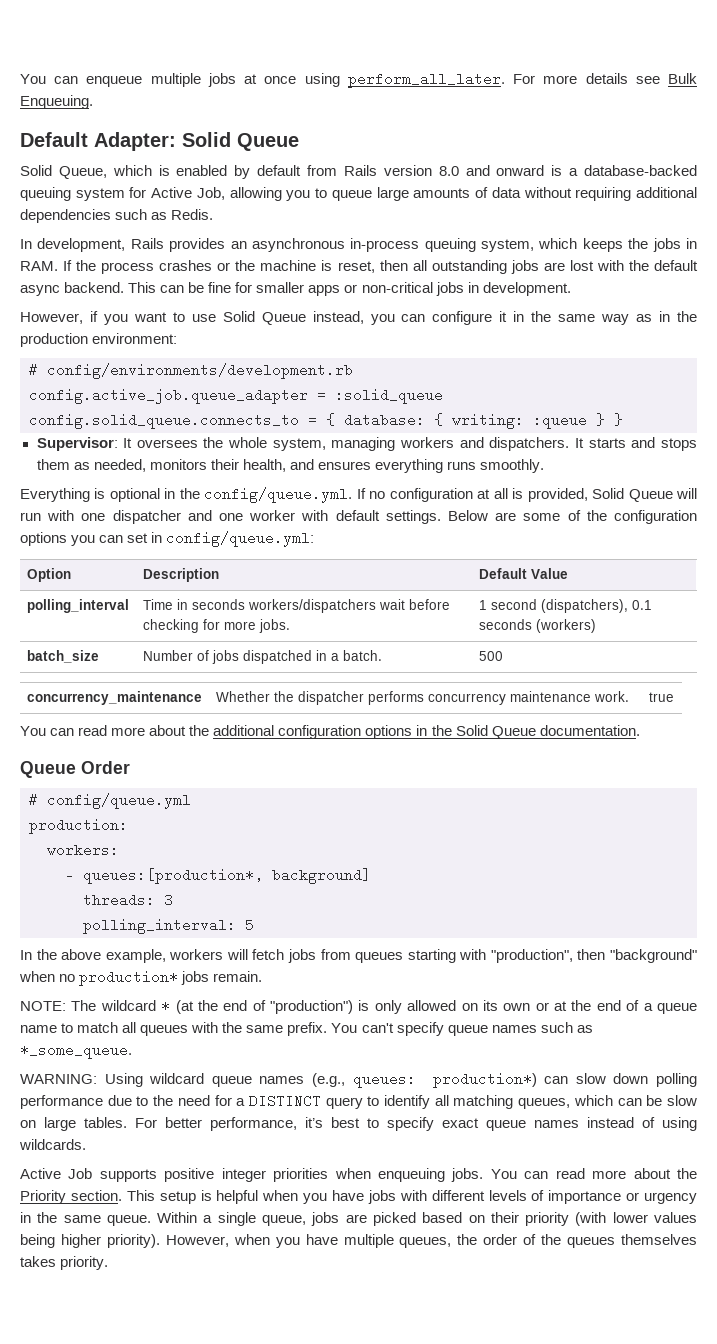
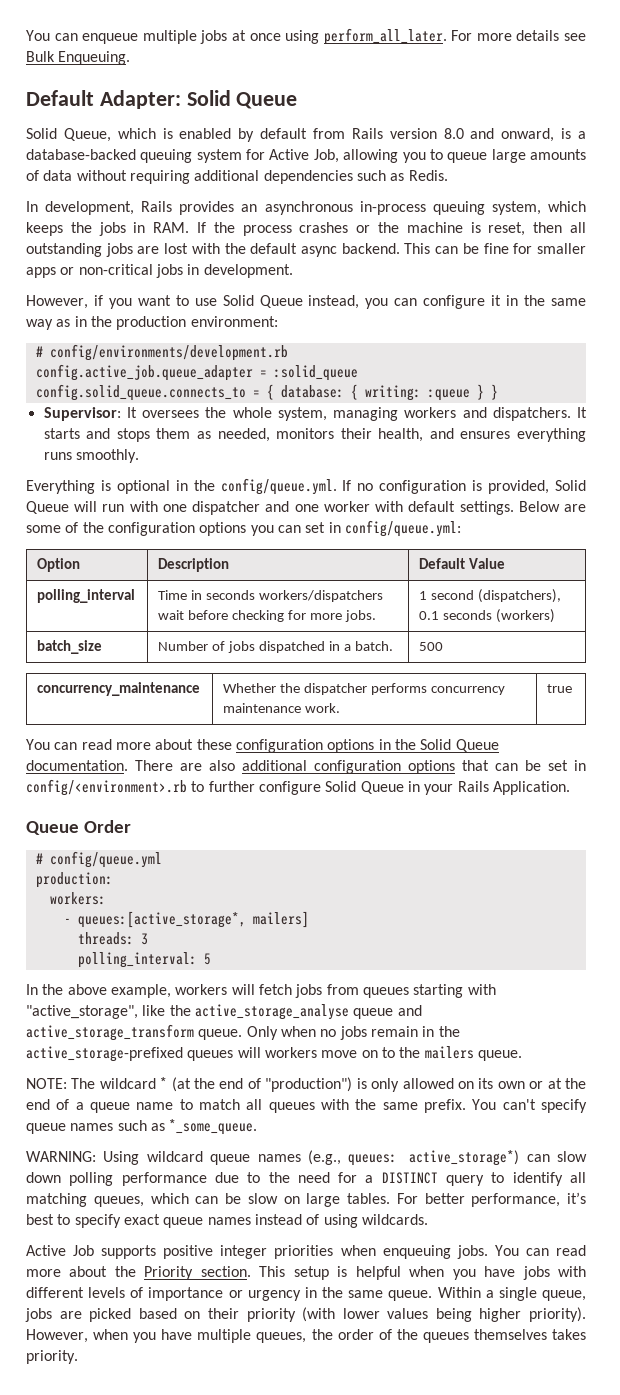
- Solid Queue, which is enabled by default from Rails version 8.0 and onward is a database-backed queuing system for Active Job, allowing you to queue large amounts of data without requiring additional dependencies such as Redis.
+ Solid Queue, which is enabled by default from Rails version 8.0 and onward, is a database-backed queuing system for Active Job, allowing you to queue large amounts of data without requiring additional dependencies such as Redis.
- Everything is optional in the config/queue.yml. If no configuration at all is provided, Solid Queue will run with one dispatcher and one worker with default settings.
+ Everything is optional in the config/queue.yml. If no configuration is provided, Solid Queue will run with one dispatcher and one worker with default settings.
- You can read more about the additional configuration options in the Solid Queue documentation.
+ You can read more about these configuration options in the Solid Queue documentation. There are also additional configuration options that can be set in config/<environment>.rb to further configure Solid Queue in your Rails Application.
- - queues:[production*, background]
+ - queues:[active_storage*, mailers]
- In the above example, workers will fetch jobs from queues starting with "production", then "background" when no production* jobs remain.
+ In the above example, workers will fetch jobs from queues starting with "active_storage", like the active_storage_analyse queue and active_storage_transform queue. Only when no jobs remain in the active_storage-prefixed queues will workers move on to the mailers queue.
- WARNING: Using wildcard queue names (e.g., queues: production*) can slow down polling performance due to the need for a DISTINCT query to identify all matching queues, which can be slow on large tables.
+ WARNING: Using wildcard queue names (e.g., queues: active_storage*) can slow down polling performance due to the need for a DISTINCT query to identify all matching queues, which can be slow on large tables.

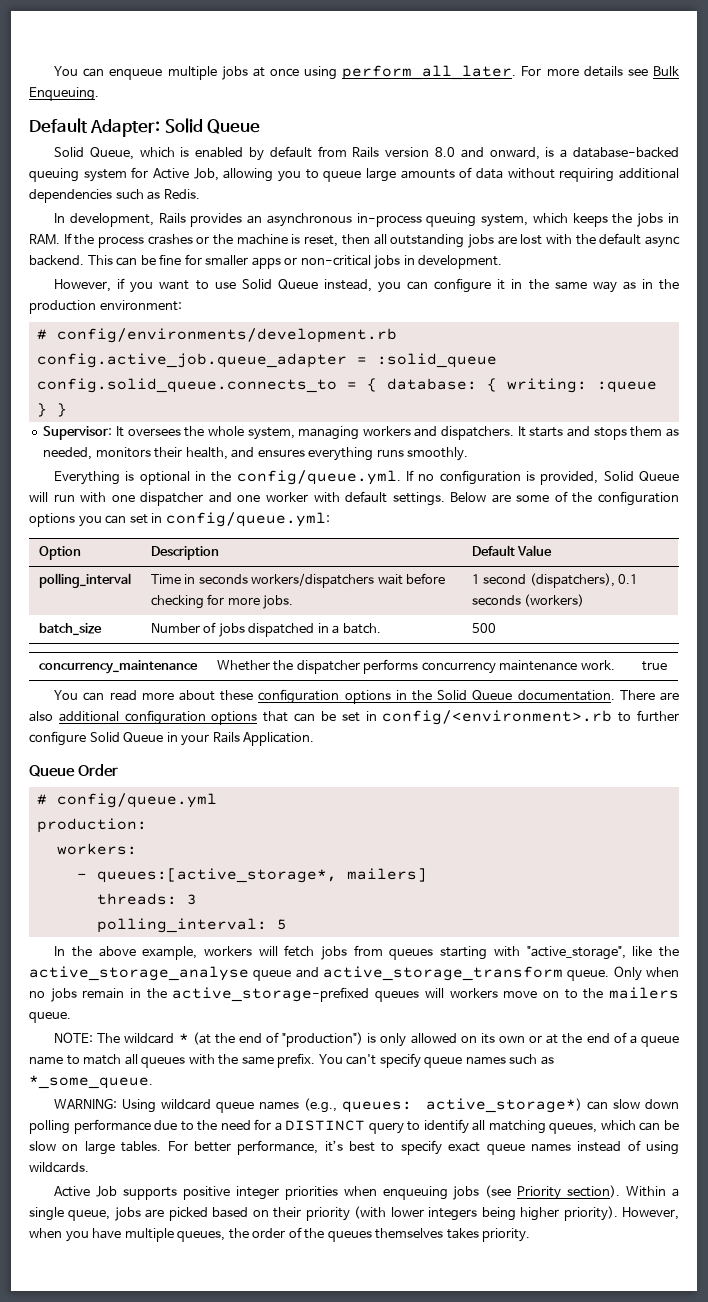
- Active Job supports positive integer priorities when enqueuing jobs. You can read more about the Priority section. This setup is helpful when you have jobs with different levels of importance or urgency in the same queue.
+ Active Job supports positive integer priorities when enqueuing jobs (see Priority section).
- Within a single queue, jobs are picked based on their priority (with lower values being higher priority).
+ Within a single queue, jobs are picked based on their priority (with lower integers being higher priority).

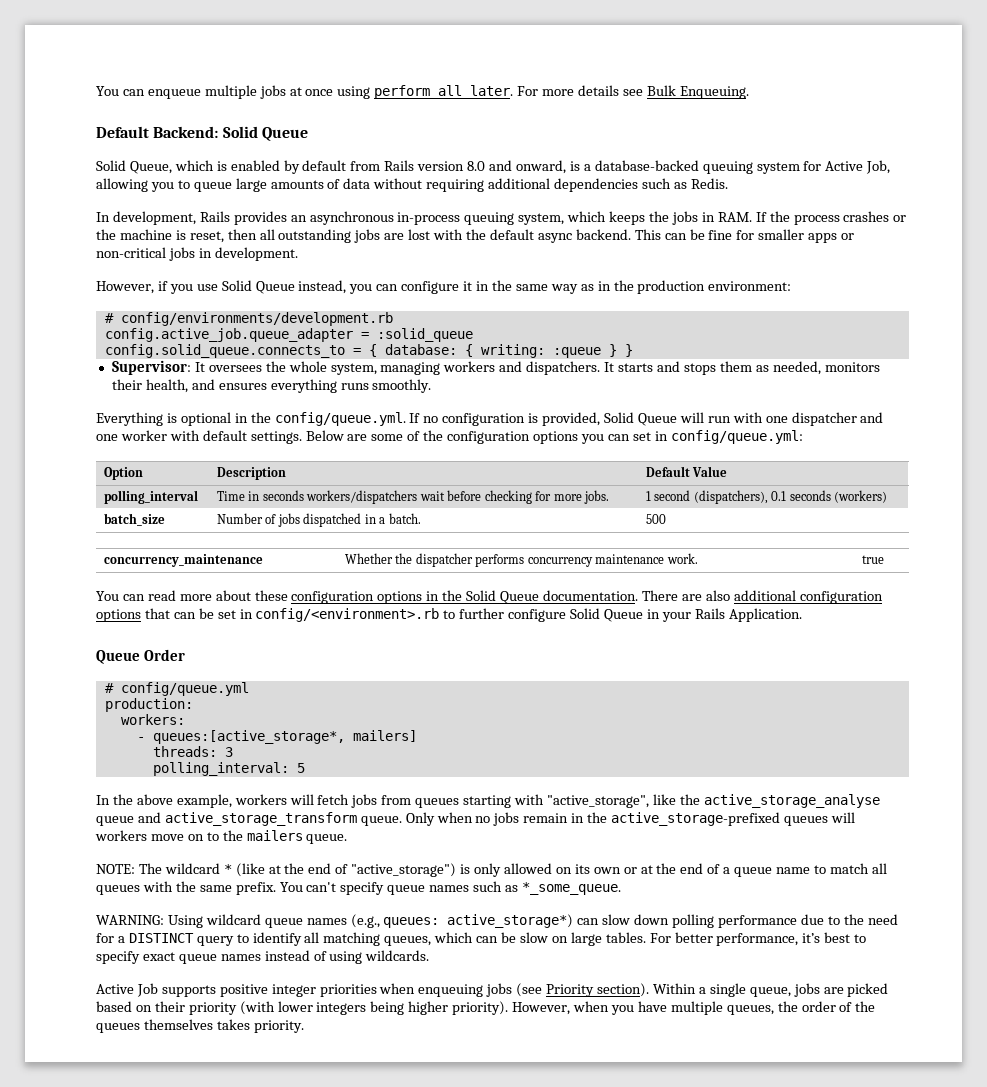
- Default Adapter: Solid Queue
+ Default Backend: Solid Queue
- However, if you want to use Solid Queue instead, you can configure it in the same way as in the production environment:
+ However, if you use Solid Queue instead, you can configure it in the same way as in the production environment:
- NOTE: The wildcard * (at the end of "production") is only allowed on its own or at the end of a queue name to match all queues with the same prefix.
+ NOTE: The wildcard * (like at the end of "active_storage") is only allowed on its own or at the end of a queue name to match all queues with the same prefix.

